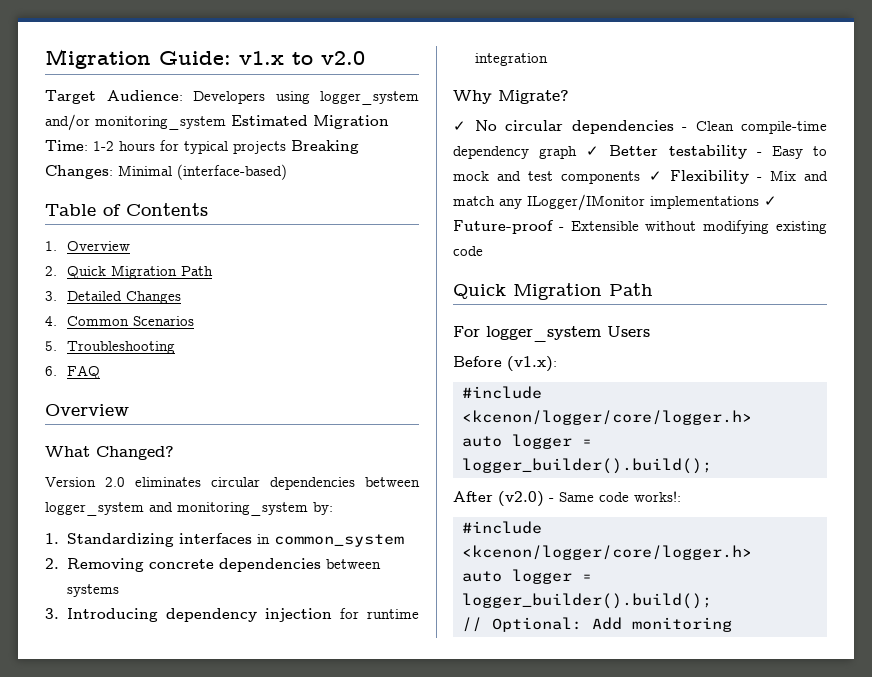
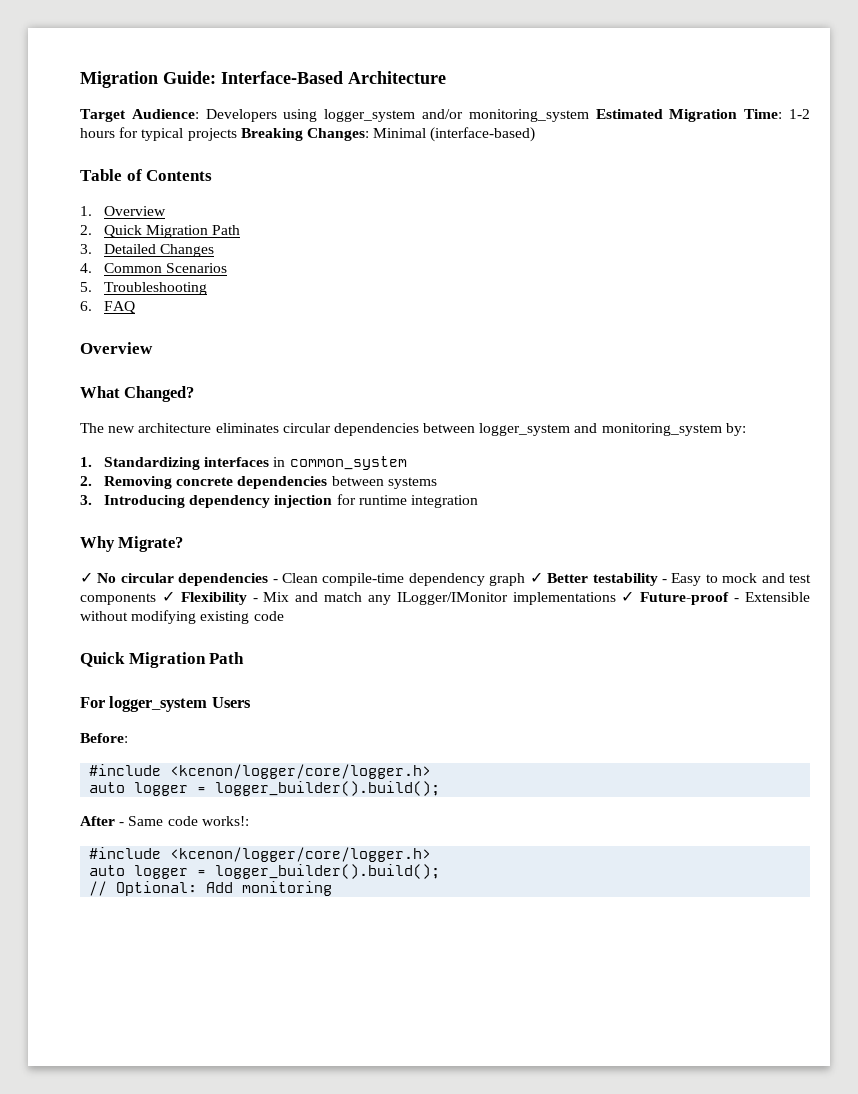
- Migration Guide: v1.x to v2.0
+ Migration Guide: Interface-Based Architecture
- Version 2.0 eliminates circular dependencies between logger_system and monitoring_system by:
+ The new architecture eliminates circular dependencies between logger_system and monitoring_system by:
- Before (v1.x):
+ Before:
- After (v2.0) - Same code works!:
+ After - Same code works!:

